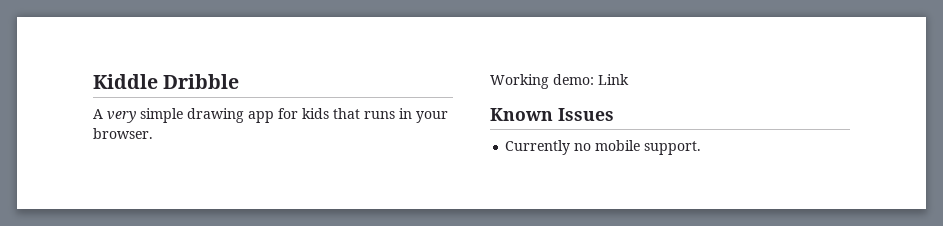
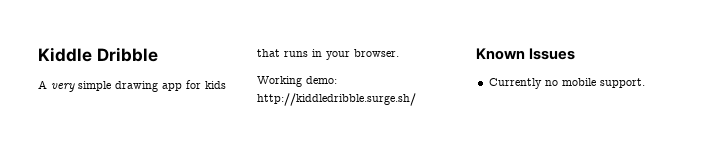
- Working demo: Link
+ Working demo: http://kiddledribble.surge.sh/

